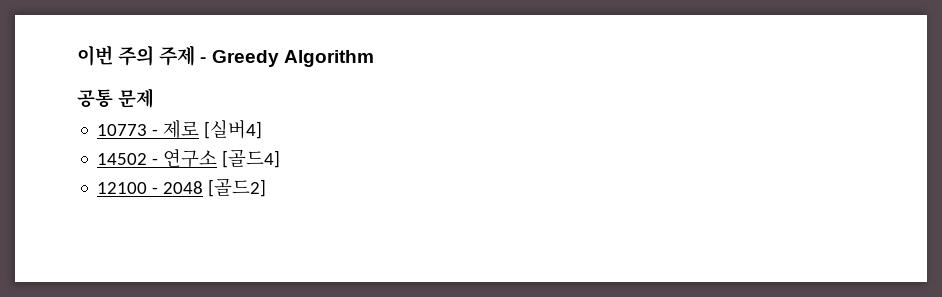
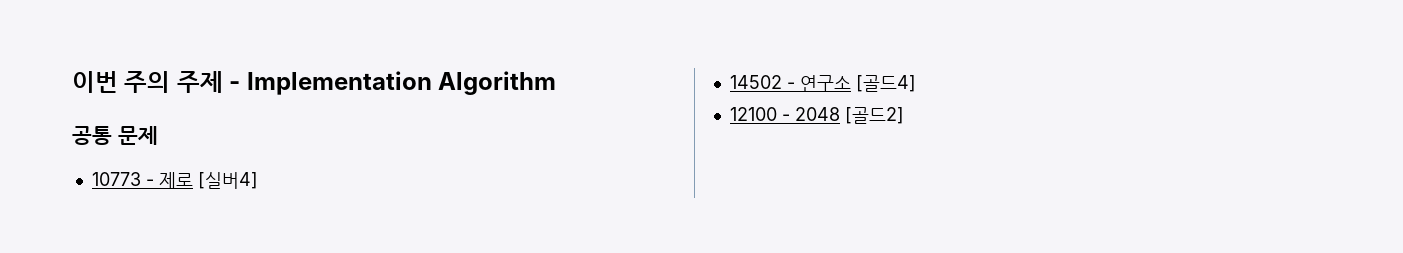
- 이번 주의 주제 - Greedy Algorithm
+ 이번 주의 주제 - Implementation Algorithm

